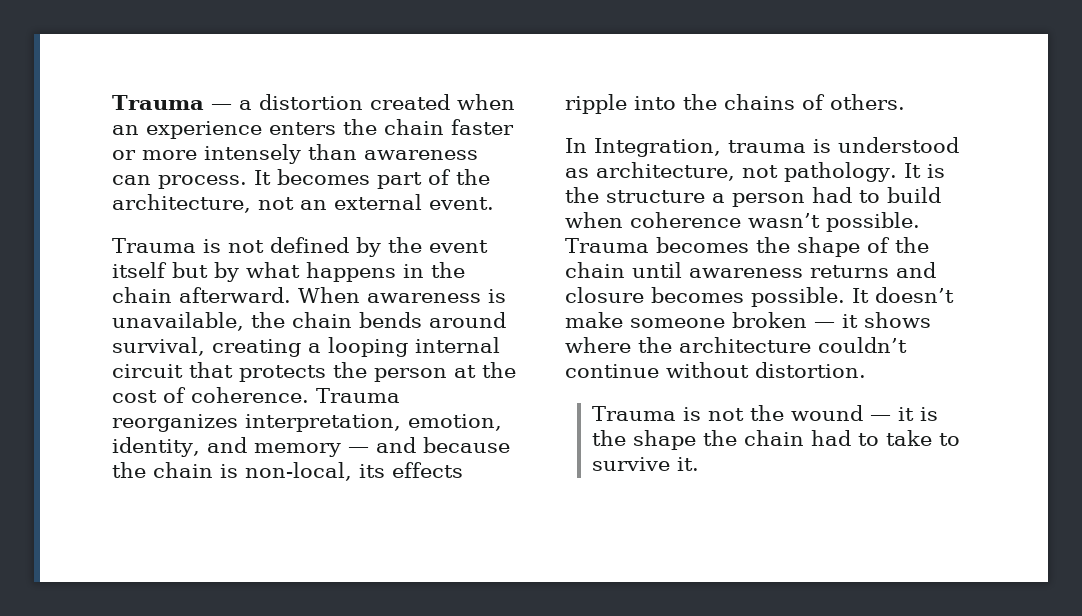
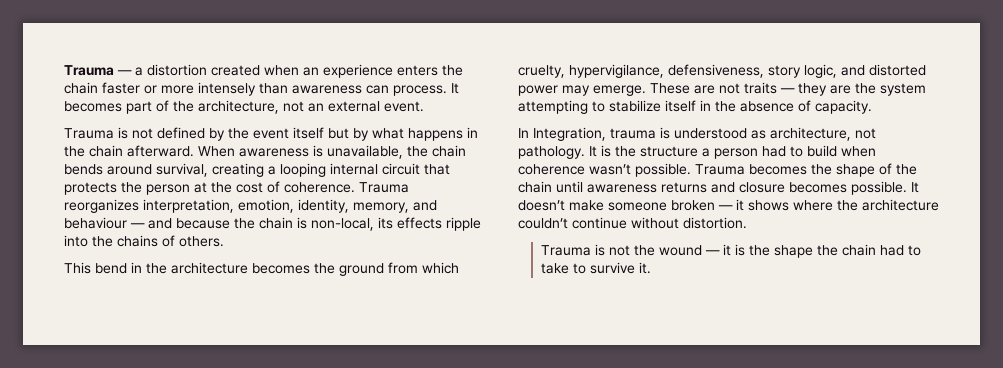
- Trauma reorganizes interpretation, emotion, identity, and memory — and because the chain is non-local, its effects ripple into the chains of others.
+ Trauma reorganizes interpretation, emotion, identity, memory, and behaviour — and because the chain is non-local, its effects ripple into the chains of others.
+ This bend in the architecture becomes the ground from which cruelty, hypervigilance, defensiveness, story logic, and distorted power may emerge. These are not traits — they are the system attempting to stabilize itself in the absence of capacity.

